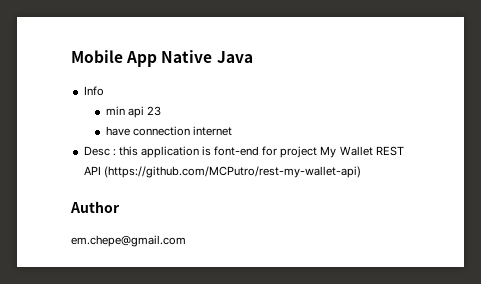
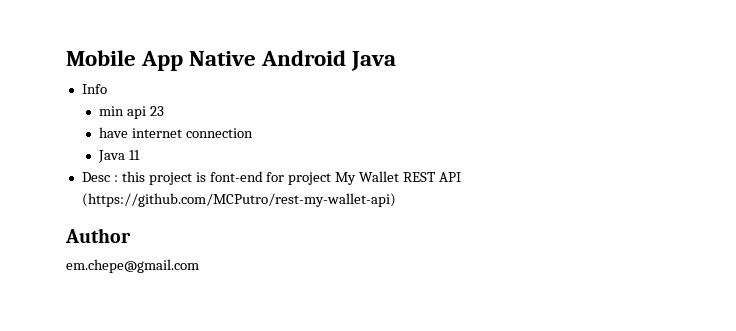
- Mobile App Native Java
+ Mobile App Native Android Java
- have connection internet
+ have internet connection
+ Java 11
- Desc : this application is font-end for project My Wallet REST API (https://github.com/MCPutro/rest-my-wallet-api)
+ Desc : this project is font-end for project My Wallet REST API (https://github.com/MCPutro/rest-my-wallet-api)

